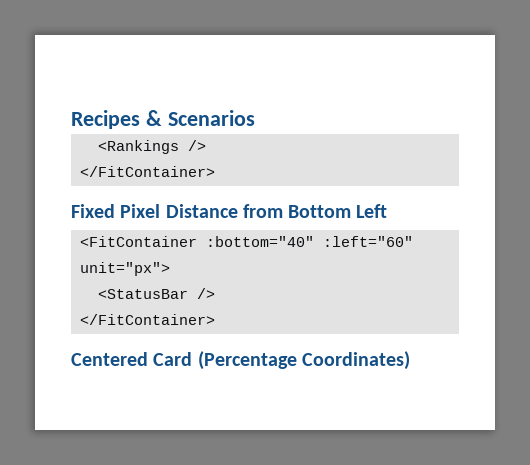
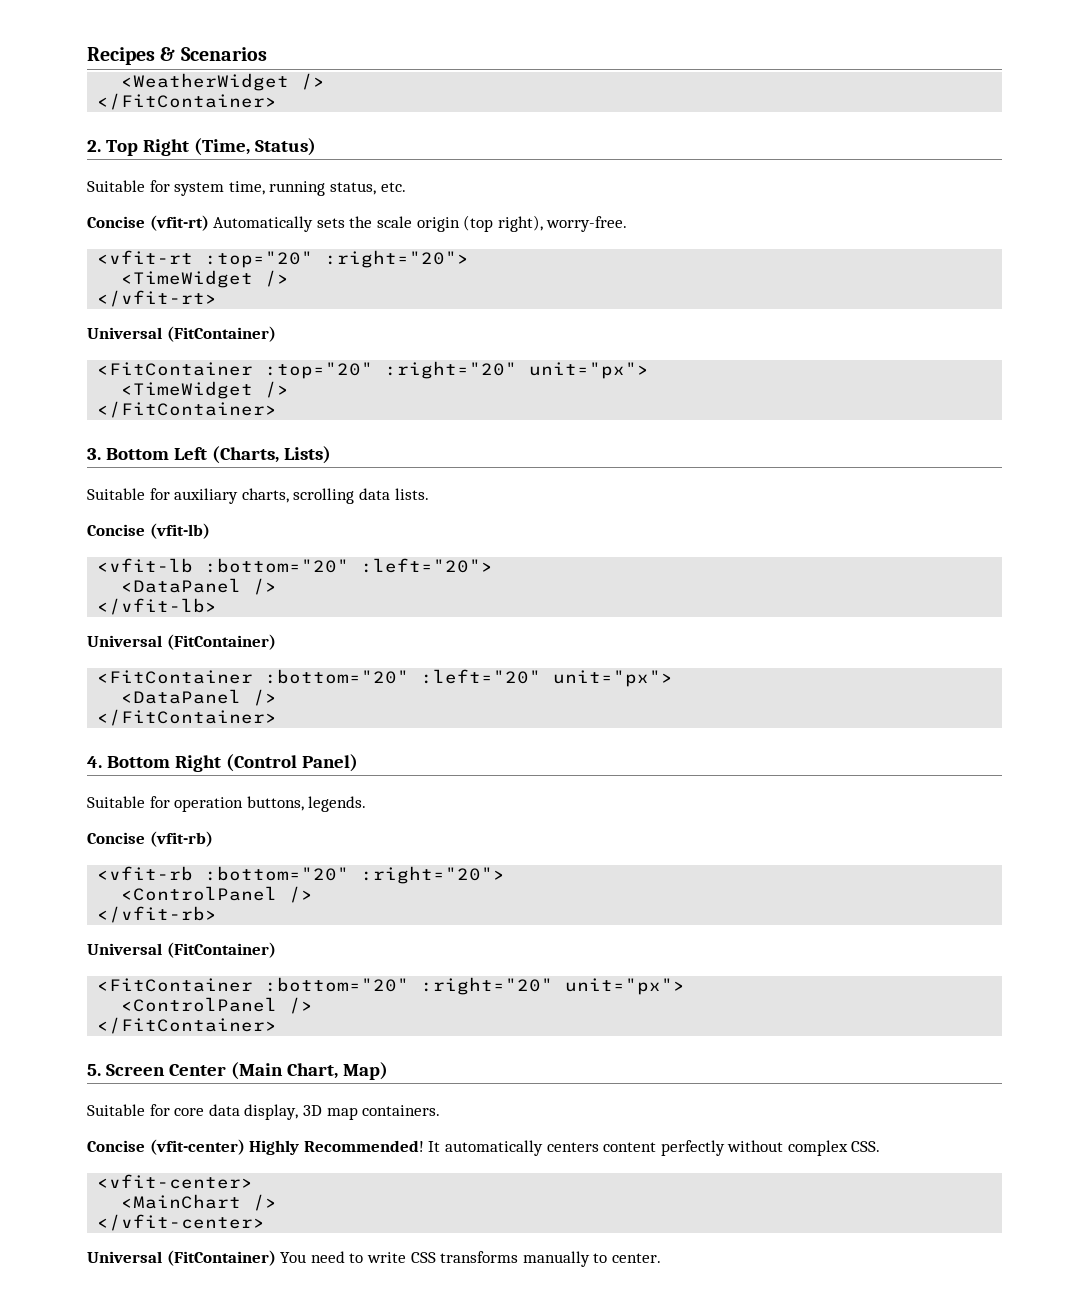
- <Rankings />
+ <WeatherWidget />
  </FitContainer>
- Fixed Pixel Distance from Bottom Left
- <FitContainer :bottom="40" :left="60" unit="px">
- <StatusBar />
+ 2. Top Right (Time, Status)
+ Suitable for system time, running status, etc.
+ Concise (vfit-rt) Automatically sets the scale origin (top right), worry-free.
+ <vfit-rt :top="20" :right="20">
+ <TimeWidget />
+ </vfit-rt>
+ Universal (FitContainer)
+ <FitContainer :top="20" :right="20" unit="px">
+ <TimeWidget />
  </FitContainer>
- Centered Card (Percentage Coordinates)
+ 3. Bottom Left (Charts, Lists)
+ Suitable for auxiliary charts, scrolling data lists.
+ Concise (vfit-lb)
+ <vfit-lb :bottom="20" :left="20">
+ <DataPanel />
+ </vfit-lb>
+ Universal (FitContainer)
+ <FitContainer :bottom="20" :left="20" unit="px">
+ <DataPanel />
+ </FitContainer>
+ 4. Bottom Right (Control Panel)
+ Suitable for operation buttons, legends.
+ Concise (vfit-rb)
+ <vfit-rb :bottom="20" :right="20">
+ <ControlPanel />
+ </vfit-rb>
+ Universal (FitContainer)
+ <FitContainer :bottom="20" :right="20" unit="px">
+ <ControlPanel />
+ </FitContainer>
+ 5. Screen Center (Main Chart, Map)
+ Suitable for core data display, 3D map containers.
+ Concise (vfit-center) Highly Recommended! It automatically centers content perfectly without complex CSS.
+ <vfit-center>
+ <MainChart />
+ </vfit-center>
+ Universal (FitContainer) You need to write CSS transforms manually to center.

